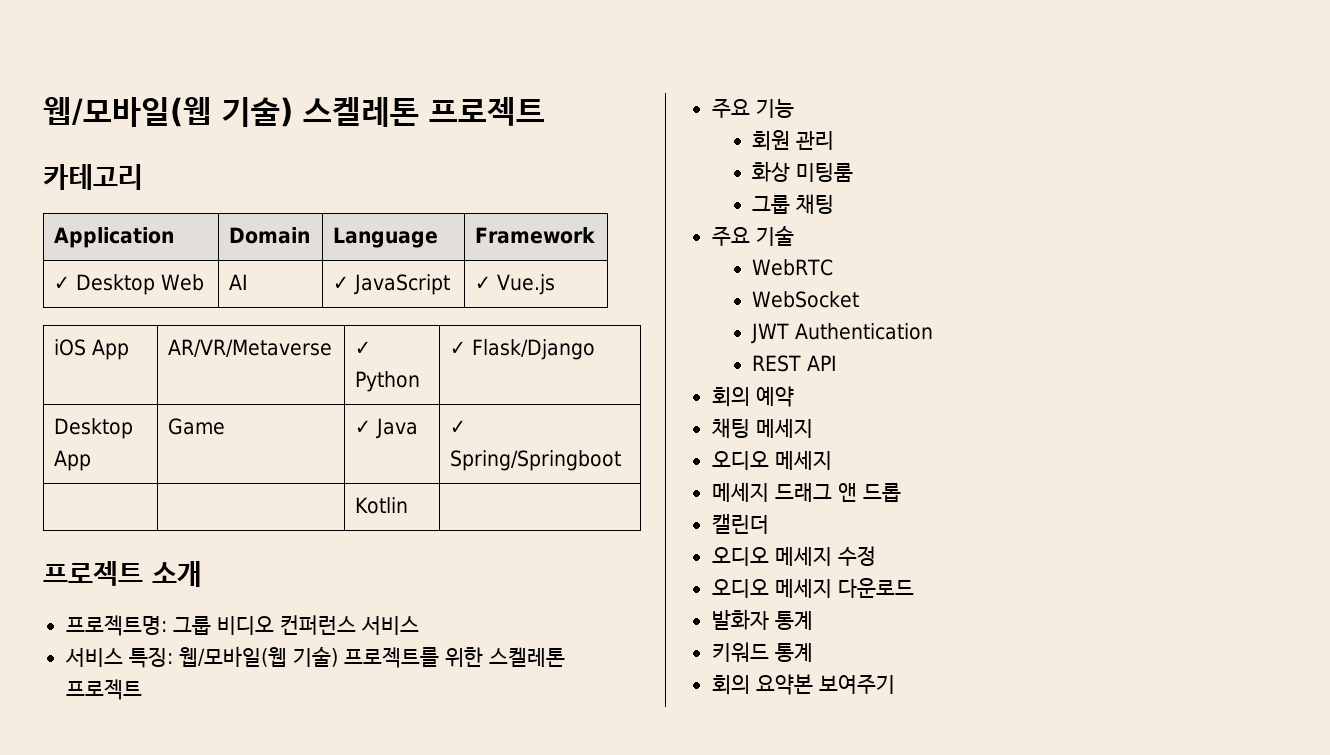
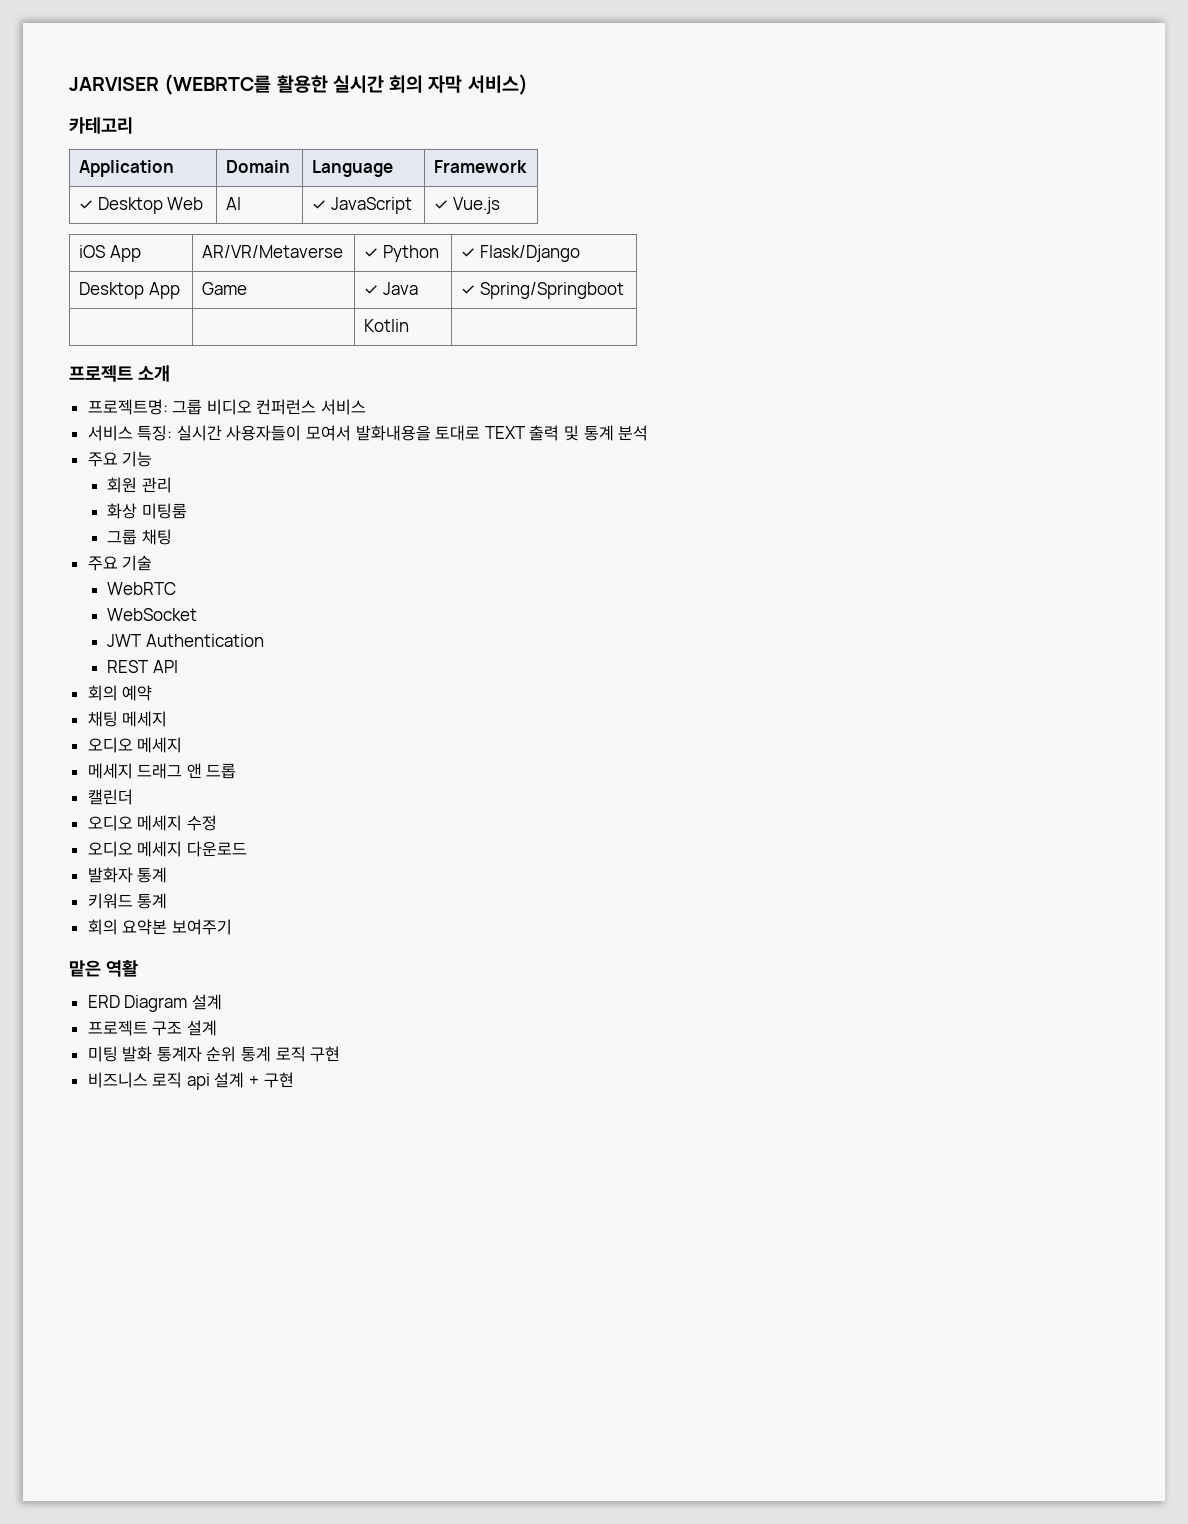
- 웹/모바일(웹 기술) 스켈레톤 프로젝트
+ JARVISER (WEBRTC를 활용한 실시간 회의 자막 서비스)
- 서비스 특징: 웹/모바일(웹 기술) 프로젝트를 위한 스켈레톤 프로젝트
+ 서비스 특징: 실시간 사용자들이 모여서 발화내용을 토대로 TEXT 출력 및 통계 분석
+ 맡은 역활
+ ERD Diagram 설계
+ 프로젝트 구조 설계
+ 미팅 발화 통계자 순위 통계 로직 구현
+ 비즈니스 로직 api 설계 + 구현

